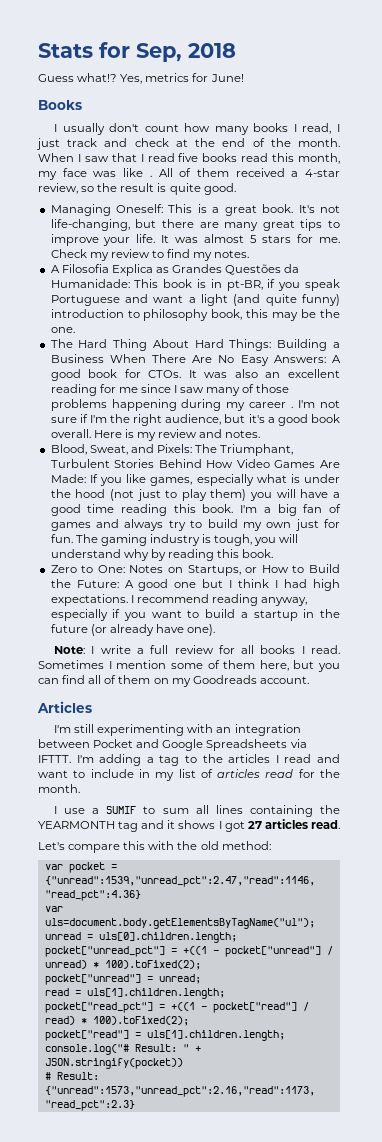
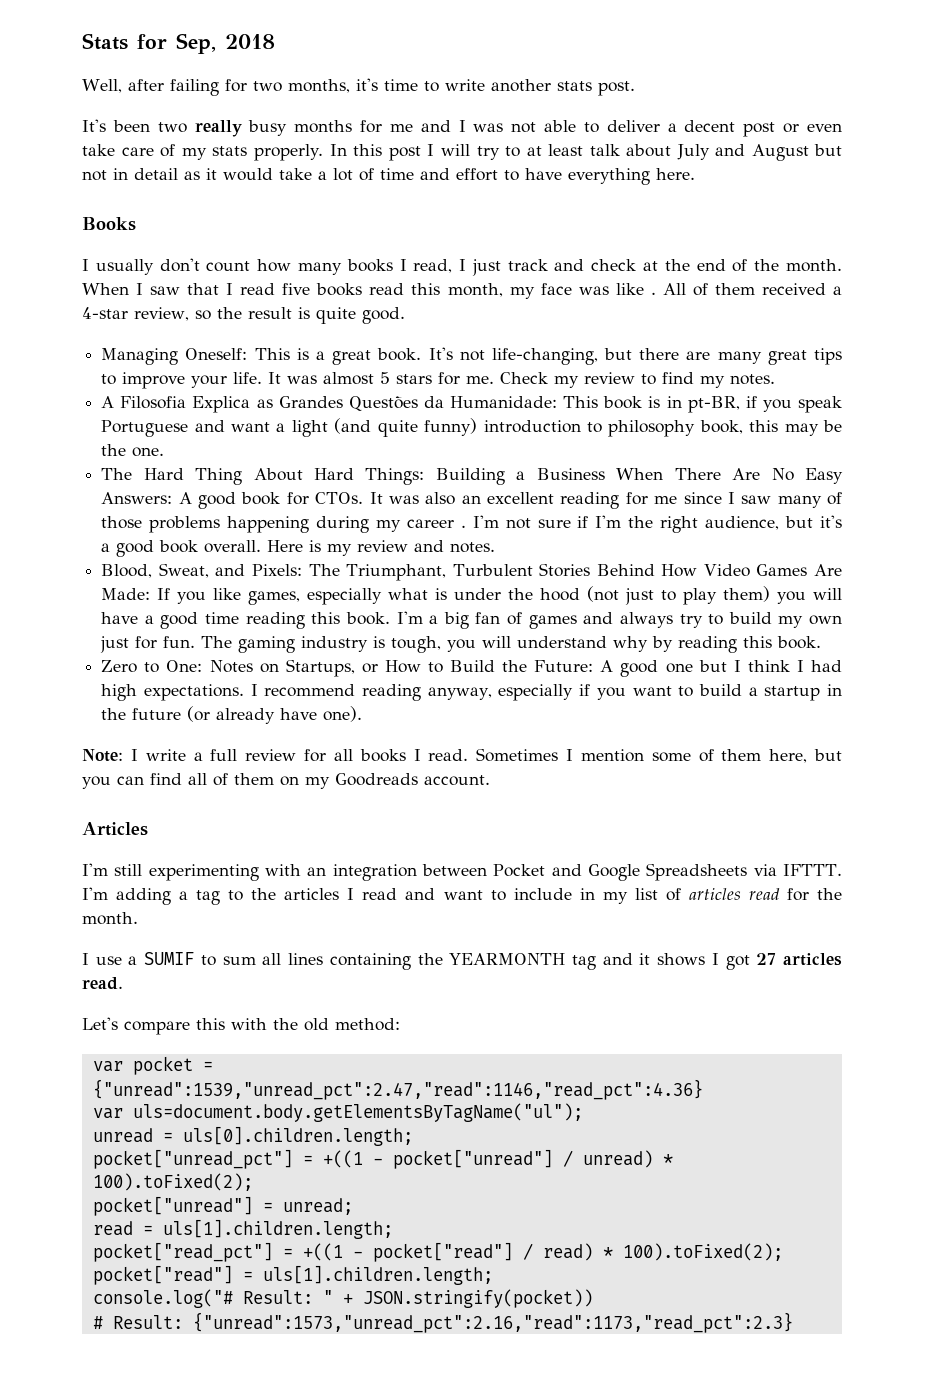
- Guess what!? Yes, metrics for June!
+ Well, after failing for two months, it's time to write another stats post.
+ It's been two really busy months for me and I was not able to deliver a decent post or even take care of my stats properly. In this post I will try to at least talk about July and August but not in detail as it would take a lot of time and effort to have everything here.

